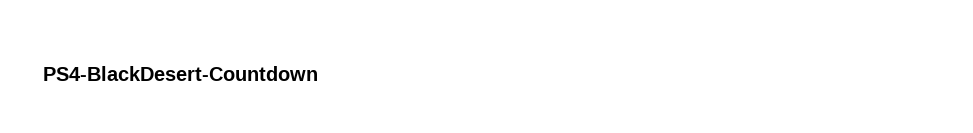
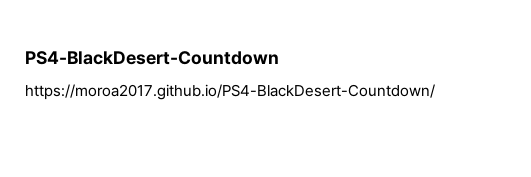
+ https://moroa2017.github.io/PS4-BlackDesert-Countdown/

